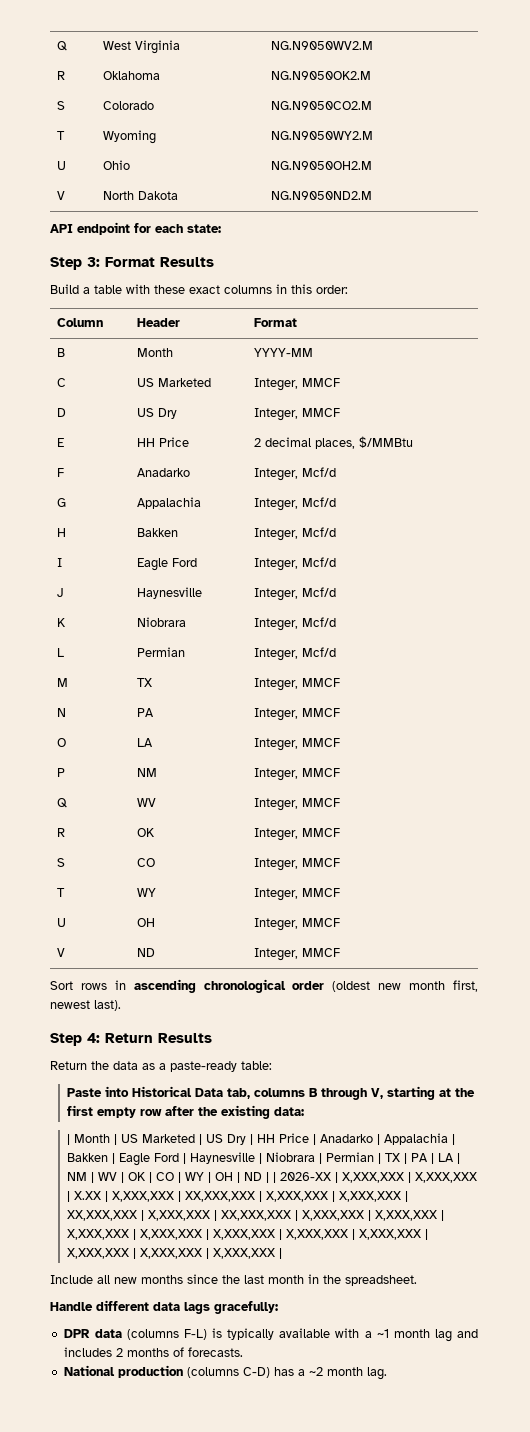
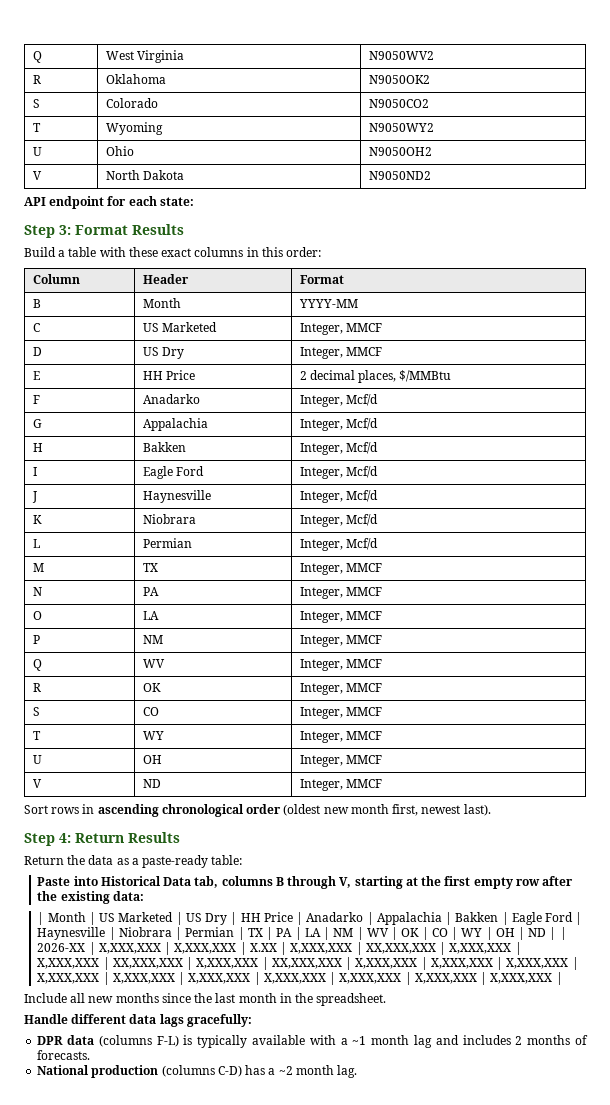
- Q | West Virginia | NG.N9050WV2.M
+ Q | West Virginia | N9050WV2
- R | Oklahoma | NG.N9050OK2.M
+ R | Oklahoma | N9050OK2
- S | Colorado | NG.N9050CO2.M
+ S | Colorado | N9050CO2
- T | Wyoming | NG.N9050WY2.M
+ T | Wyoming | N9050WY2
- U | Ohio | NG.N9050OH2.M
+ U | Ohio | N9050OH2
- V | North Dakota | NG.N9050ND2.M
+ V | North Dakota | N9050ND2

